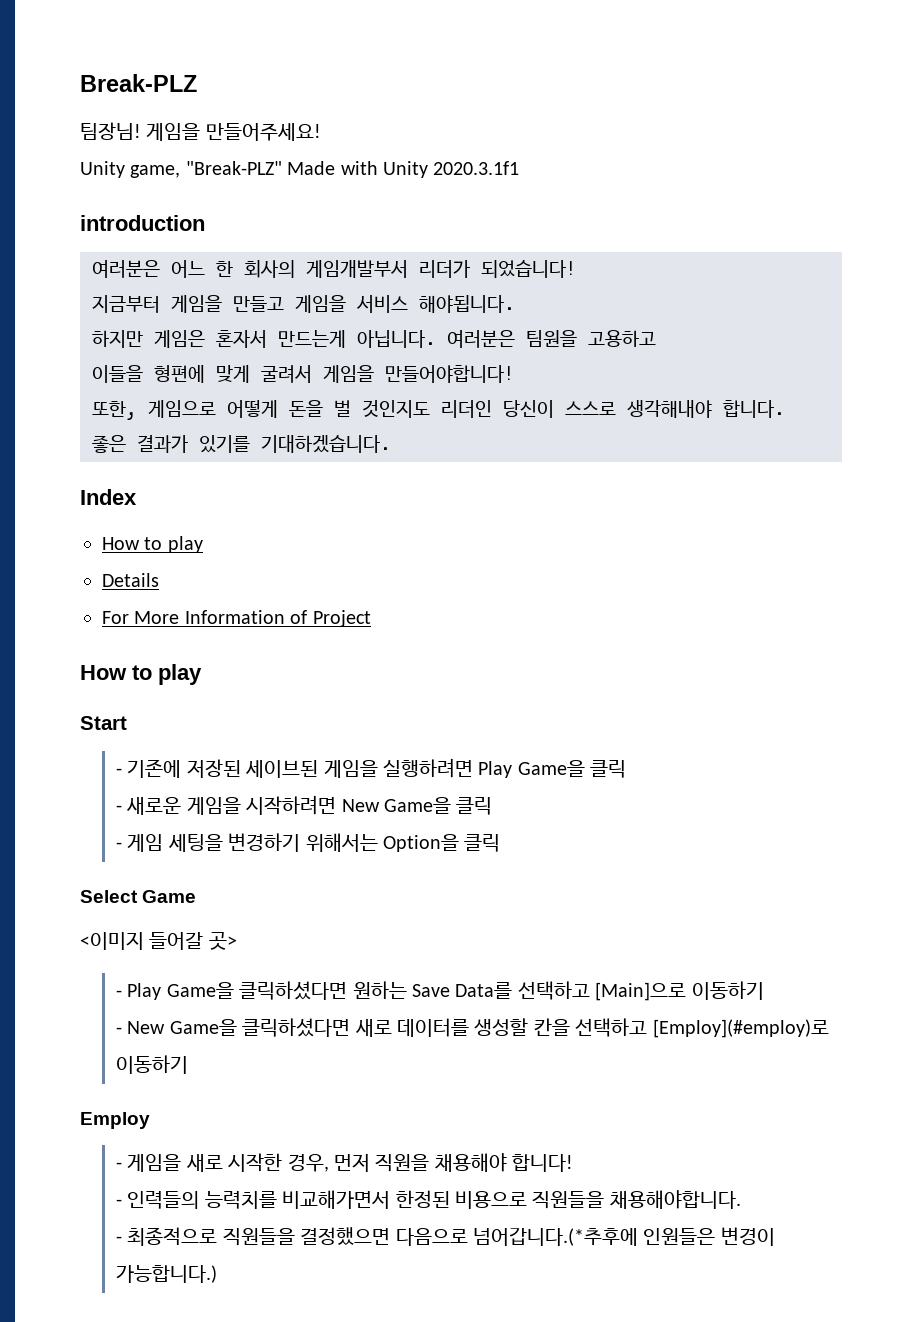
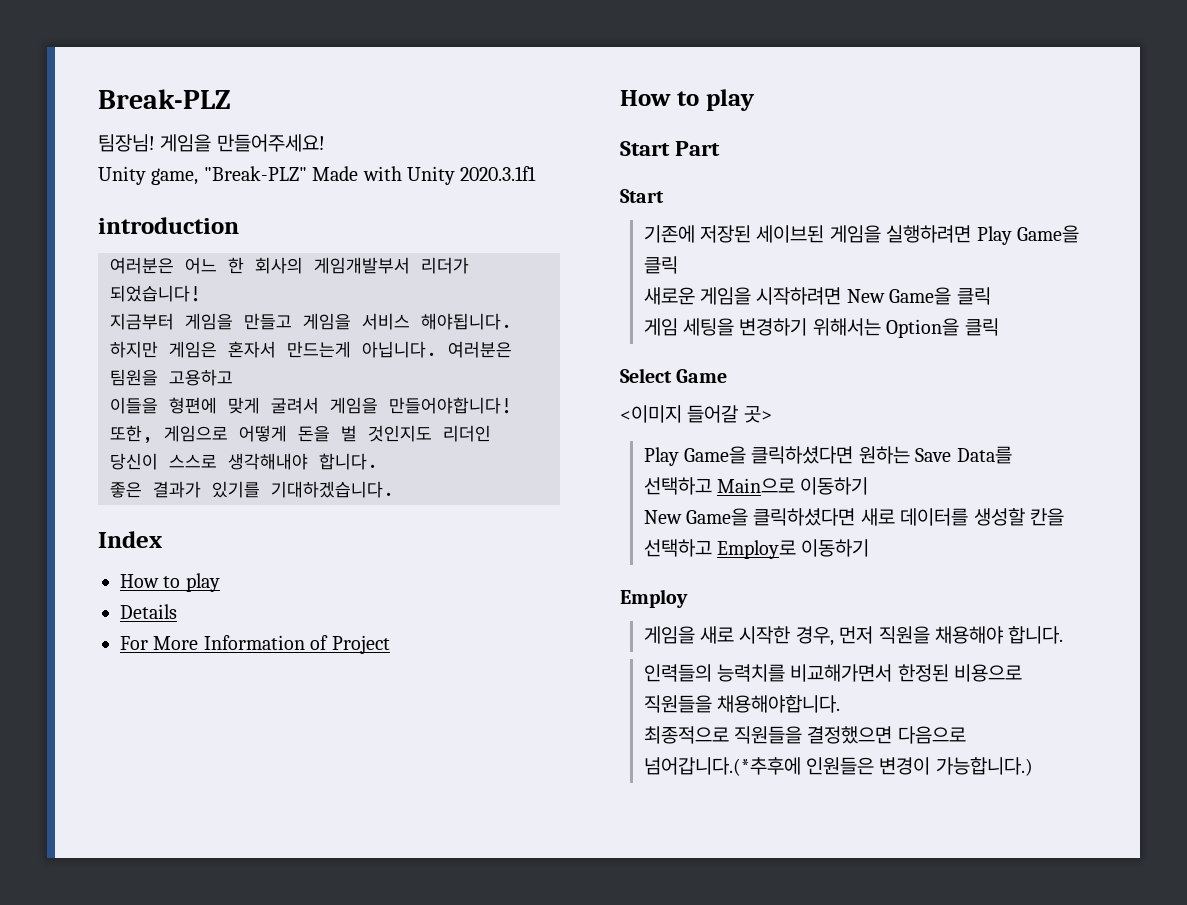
+ Start Part
  Start
- - 기존에 저장된 세이브된 게임을 실행하려면 Play Game을 클릭
+ 기존에 저장된 세이브된 게임을 실행하려면 Play Game을 클릭
- - 새로운 게임을 시작하려면 New Game을 클릭
+ 새로운 게임을 시작하려면 New Game을 클릭
- - 게임 세팅을 변경하기 위해서는 Option을 클릭
+ 게임 세팅을 변경하기 위해서는 Option을 클릭
- - Play Game을 클릭하셨다면 원하는 Save Data를 선택하고 [Main]으로 이동하기
- - New Game을 클릭하셨다면 새로 데이터를 생성할 칸을 선택하고 [Employ](#employ)로 이동하기
+ Play Game을 클릭하셨다면 원하는 Save Data를 선택하고 Main으로 이동하기
+ New Game을 클릭하셨다면 새로 데이터를 생성할 칸을 선택하고 Employ로 이동하기
- - 게임을 새로 시작한 경우, 먼저 직원을 채용해야 합니다!
- - 인력들의 능력치를 비교해가면서 한정된 비용으로 직원들을 채용해야합니다.
+ 게임을 새로 시작한 경우, 먼저 직원을 채용해야 합니다.
+ 인력들의 능력치를 비교해가면서 한정된 비용으로 직원들을 채용해야합니다.
- - 최종적으로 직원들을 결정했으면 다음으로 넘어갑니다.(*추후에 인원들은 변경이 가능합니다.)
+ 최종적으로 직원들을 결정했으면 다음으로 넘어갑니다.(*추후에 인원들은 변경이 가능합니다.)

